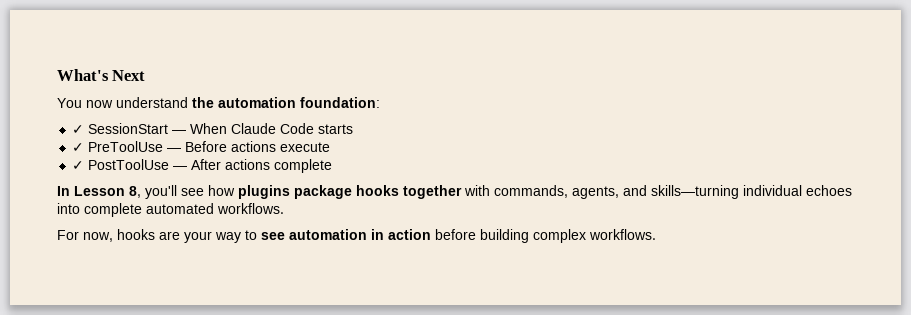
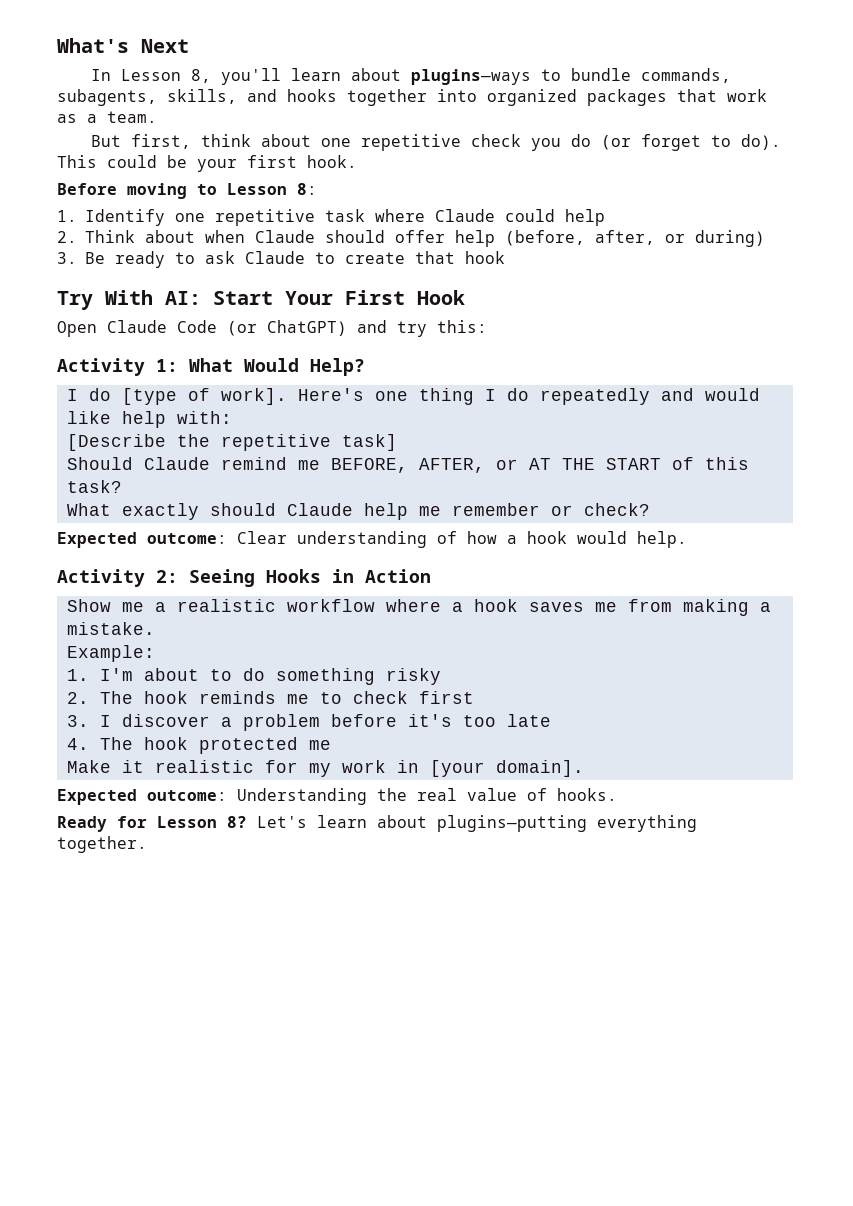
- You now understand the automation foundation:
- ✓ SessionStart — When Claude Code starts
- ✓ PreToolUse — Before actions execute
- ✓ PostToolUse — After actions complete
- In Lesson 8, you'll see how plugins package hooks together with commands, agents, and skills—turning individual echoes into complete automated workflows.
- For now, hooks are your way to see automation in action before building complex workflows.
+ In Lesson 8, you'll learn about plugins—ways to bundle commands, subagents, skills, and hooks together into organized packages that work as a team.
+ But first, think about one repetitive check you do (or forget to do). This could be your first hook.
+ Before moving to Lesson 8:
+ 1. Identify one repetitive task where Claude could help
+ 2. Think about when Claude should offer help (before, after, or during)
+ 3. Be ready to ask Claude to create that hook
+ Try With AI: Start Your First Hook
+ Open Claude Code (or ChatGPT) and try this:
+ Activity 1: What Would Help?
+ I do [type of work]. Here's one thing I do repeatedly and would like help with:
+ [Describe the repetitive task]
+ Should Claude remind me BEFORE, AFTER, or AT THE START of this task?
+ What exactly should Claude help me remember or check?
+ Expected outcome: Clear understanding of how a hook would help.
+ Activity 2: Seeing Hooks in Action
+ Show me a realistic workflow where a hook saves me from making a mistake.
+ Example:
+ 1. I'm about to do something risky
+ 2. The hook reminds me to check first
+ 3. I discover a problem before it's too late
+ 4. The hook protected me
+ Make it realistic for my work in [your domain].
+ Expected outcome: Understanding the real value of hooks.
+ Ready for Lesson 8? Let's learn about plugins—putting everything together.

